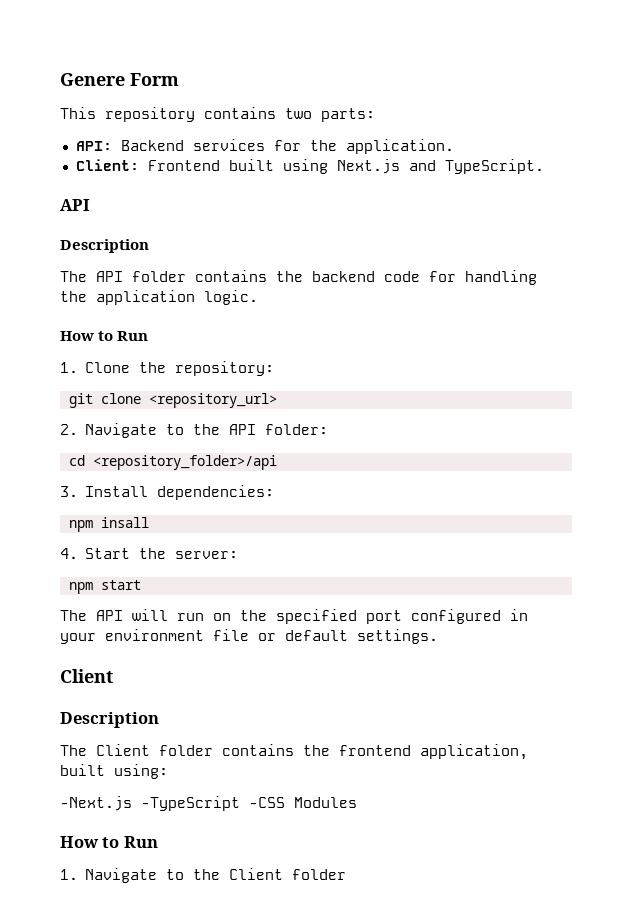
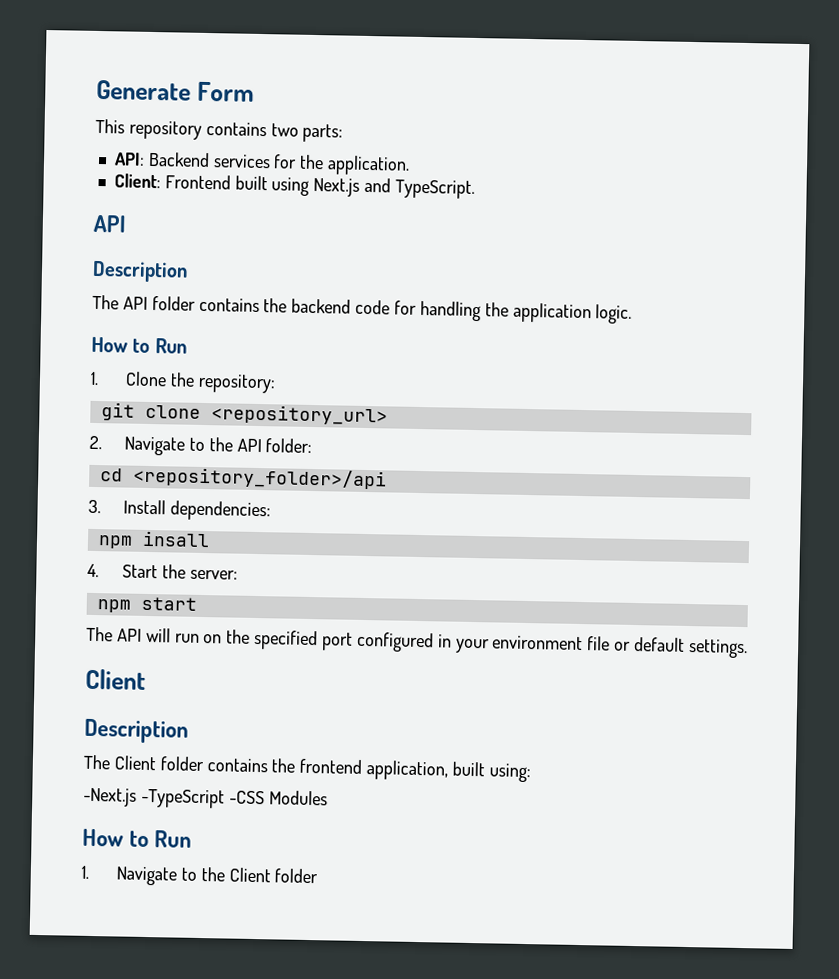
- Genere Form
+ Generate Form

